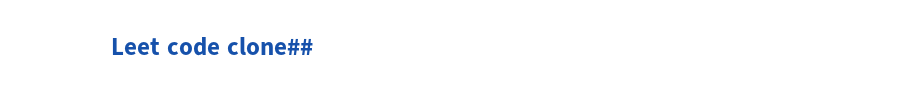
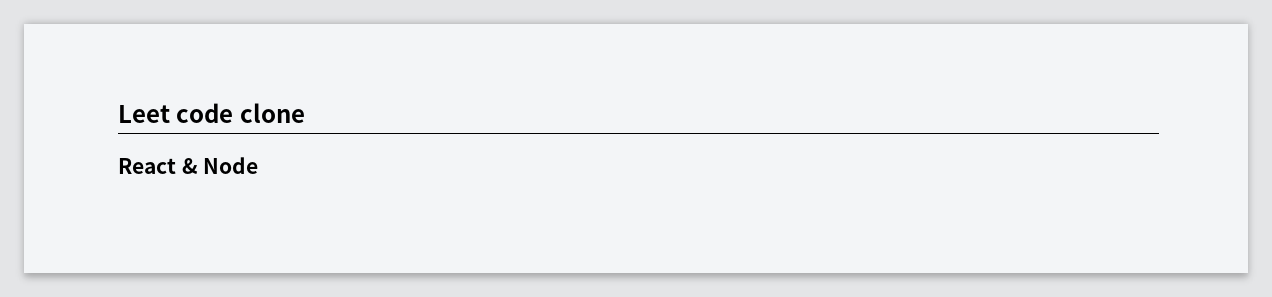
- Leet code clone##
+ Leet code clone
+ React & Node

